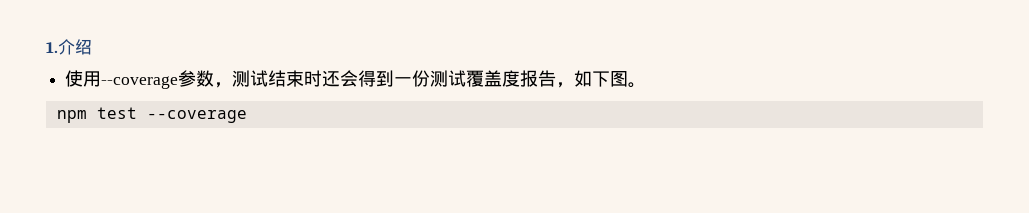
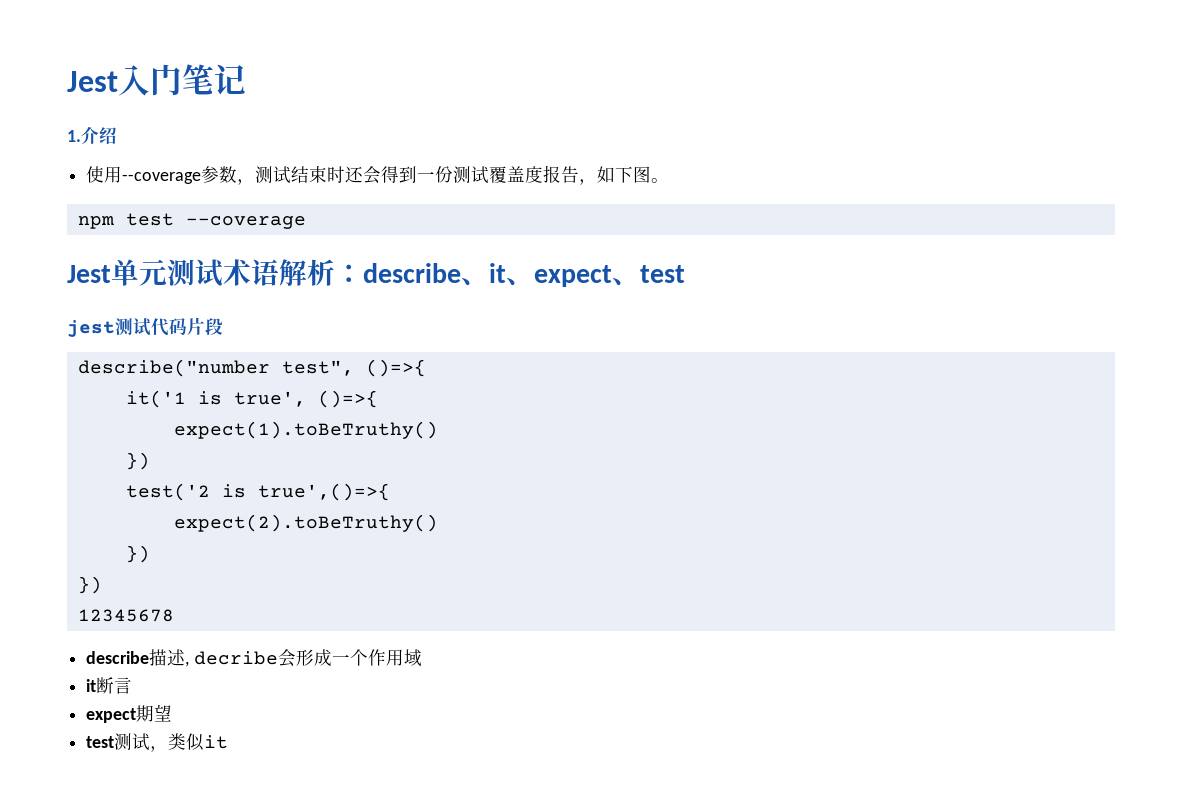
+ Jest入门笔记
+ Jest单元测试术语解析：describe、it、expect、test
+ jest测试代码片段
+ describe("number test", ()=>{
+ it('1 is true', ()=>{
+ expect(1).toBeTruthy()
+ })
+ test('2 is true',()=>{
+ expect(2).toBeTruthy()
+ })
+ })
+ 12345678
+ describe描述, decribe会形成一个作用域
+ it断言
+ expect期望
+ test测试，类似it

